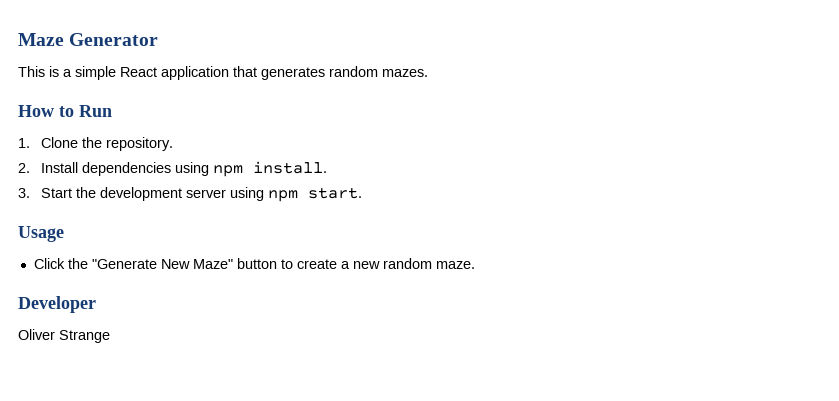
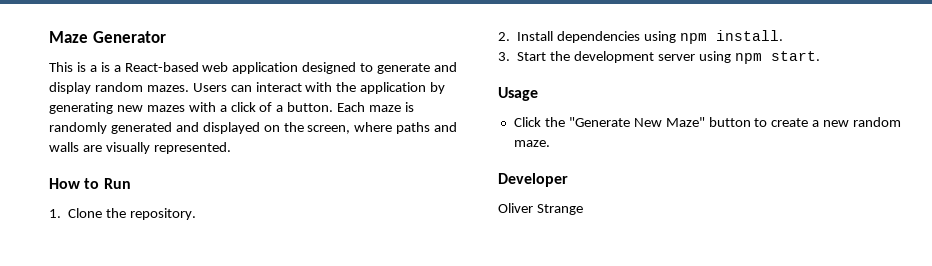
- This is a simple React application that generates random mazes.
+ This is a is a React-based web application designed to generate and display random mazes. Users can interact with the application by generating new mazes with a click of a button. Each maze is randomly generated and displayed on the screen, where paths and walls are visually represented.

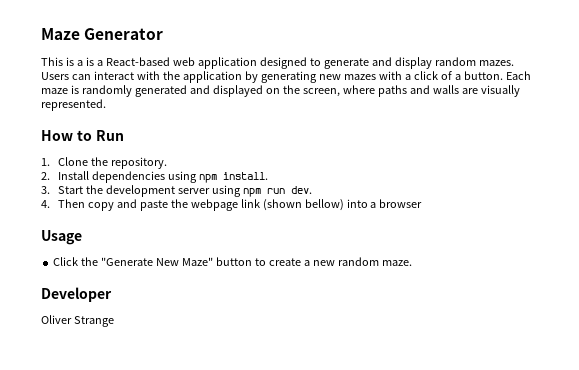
- 3. Start the development server using npm start.
+ 3. Start the development server using npm run dev.
+ 4. Then copy and paste the webpage link (shown bellow) into a browser

